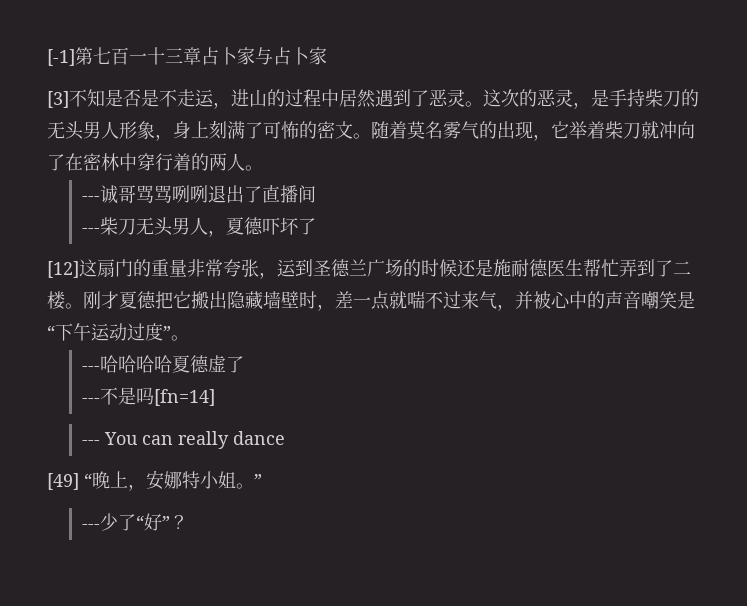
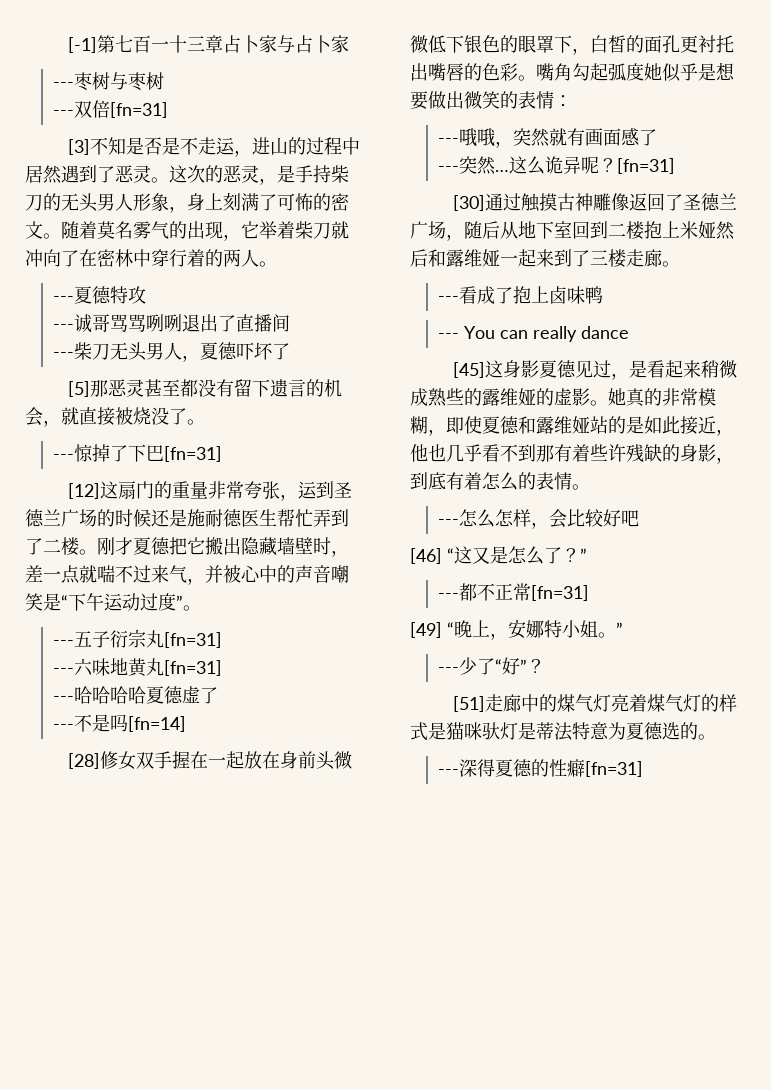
+ ---枣树与枣树
+ ---双倍[fn=31]
+ ---夏德特攻
+ [5]那恶灵甚至都没有留下遗言的机会，就直接被烧没了。
+ ---惊掉了下巴[fn=31]
+ ---五子衍宗丸[fn=31]
+ ---六味地黄丸[fn=31]
+ [28]修女双手握在一起放在身前头微微低下银色的眼罩下，白皙的面孔更衬托出嘴唇的色彩。嘴角勾起弧度她似乎是想要做出微笑的表情：
+ ---哦哦，突然就有画面感了
+ ---突然…这么诡异呢？[fn=31]
+ [30]通过触摸古神雕像返回了圣德兰广场，随后从地下室回到二楼抱上米娅然后和露维娅一起来到了三楼走廊。
+ ---看成了抱上卤味鸭
+ [45]这身影夏德见过，是看起来稍微成熟些的露维娅的虚影。她真的非常模糊，即使夏德和露维娅站的是如此接近，他也几乎看不到那有着些许残缺的身影，到底有着怎么的表情。
+ ---怎么怎样，会比较好吧
+ [46] “这又是怎么了？”
+ ---都不正常[fn=31]
+ [51]走廊中的煤气灯亮着煤气灯的样式是猫咪驮灯是蒂法特意为夏德选的。
+ ---深得夏德的性癖[fn=31]

